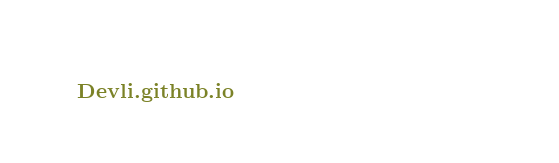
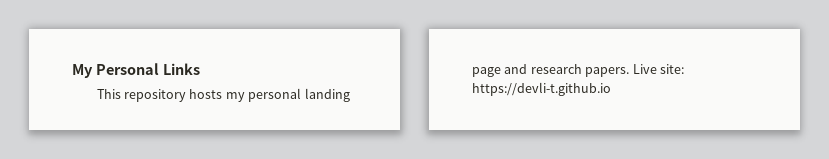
- Devli.github.io
+ My Personal Links
+ This repository hosts my personal landing page and research papers. Live site: https://devli-t.github.io

